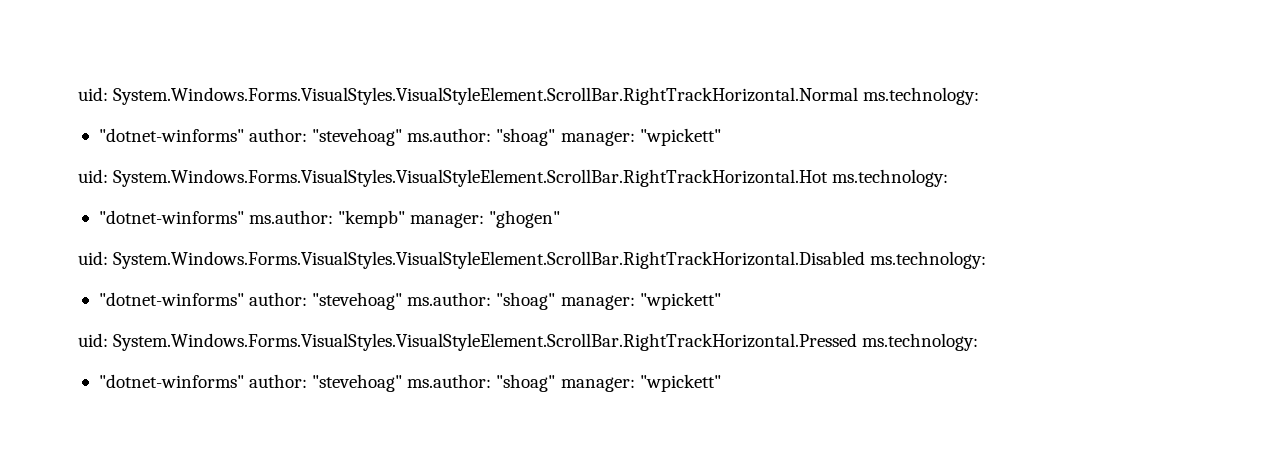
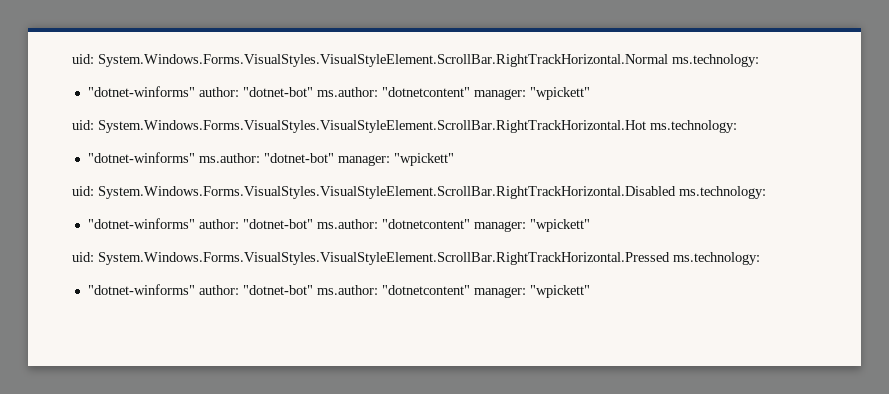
  uid: System.Windows.Forms.VisualStyles.VisualStyleElement.ScrollBar.RightTrackHorizontal.Normal ms.technology:
- "dotnet-winforms" author: "stevehoag" ms.author: "shoag" manager: "wpickett"
+ "dotnet-winforms" author: "dotnet-bot" ms.author: "dotnetcontent" manager: "wpickett"
- "dotnet-winforms" ms.author: "kempb" manager: "ghogen"
+ "dotnet-winforms" ms.author: "dotnet-bot" manager: "wpickett"
  uid: System.Windows.Forms.VisualStyles.VisualStyleElement.ScrollBar.RightTrackHorizontal.Disabled ms.technology:
- "dotnet-winforms" author: "stevehoag" ms.author: "shoag" manager: "wpickett"
+ "dotnet-winforms" author: "dotnet-bot" ms.author: "dotnetcontent" manager: "wpickett"
  uid: System.Windows.Forms.VisualStyles.VisualStyleElement.ScrollBar.RightTrackHorizontal.Pressed ms.technology:
- "dotnet-winforms" author: "stevehoag" ms.author: "shoag" manager: "wpickett"
+ "dotnet-winforms" author: "dotnet-bot" ms.author: "dotnetcontent" manager: "wpickett"

